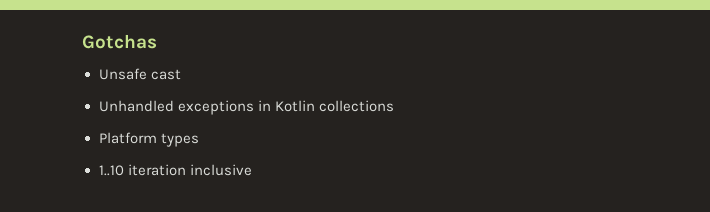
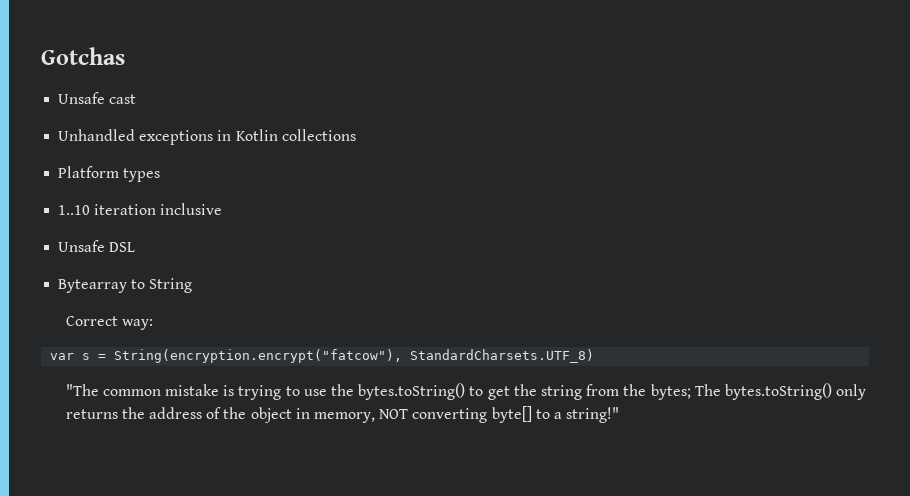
+ Unsafe DSL
+ Bytearray to String
+ Correct way:
+ var s = String(encryption.encrypt("fatcow"), StandardCharsets.UTF_8)
+ "The common mistake is trying to use the bytes.toString() to get the string from the bytes; The bytes.toString() only returns the address of the object in memory, NOT converting byte[] to a string!"

